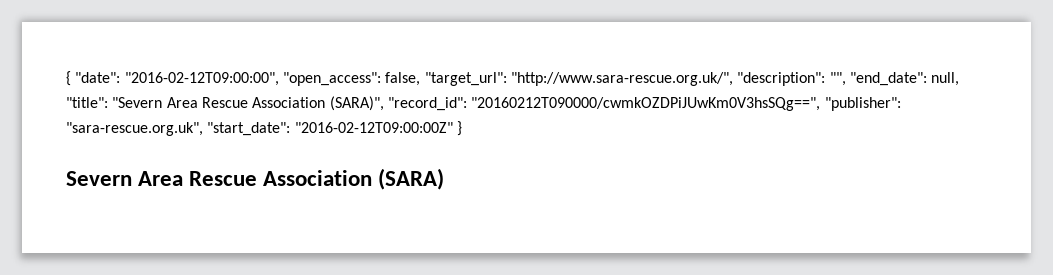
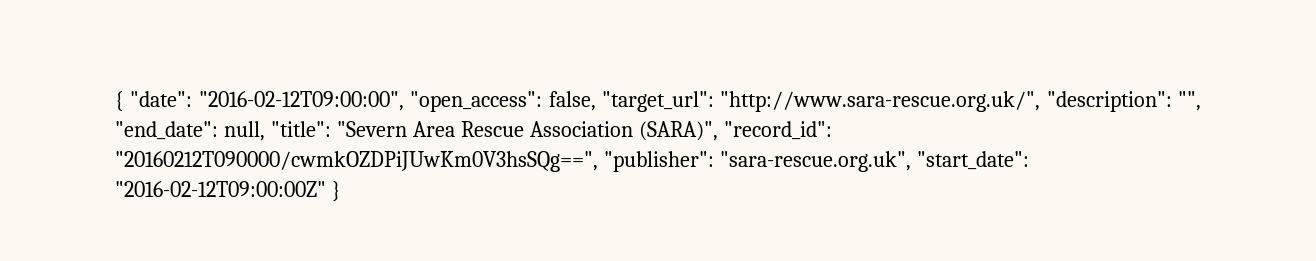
- Severn Area Rescue Association (SARA)

